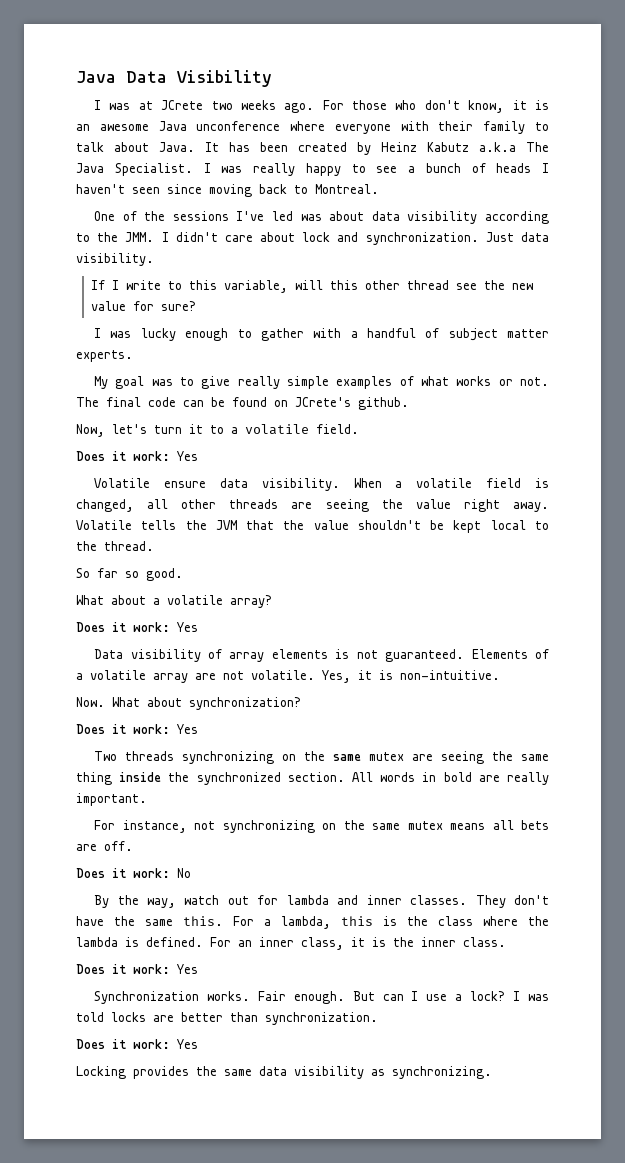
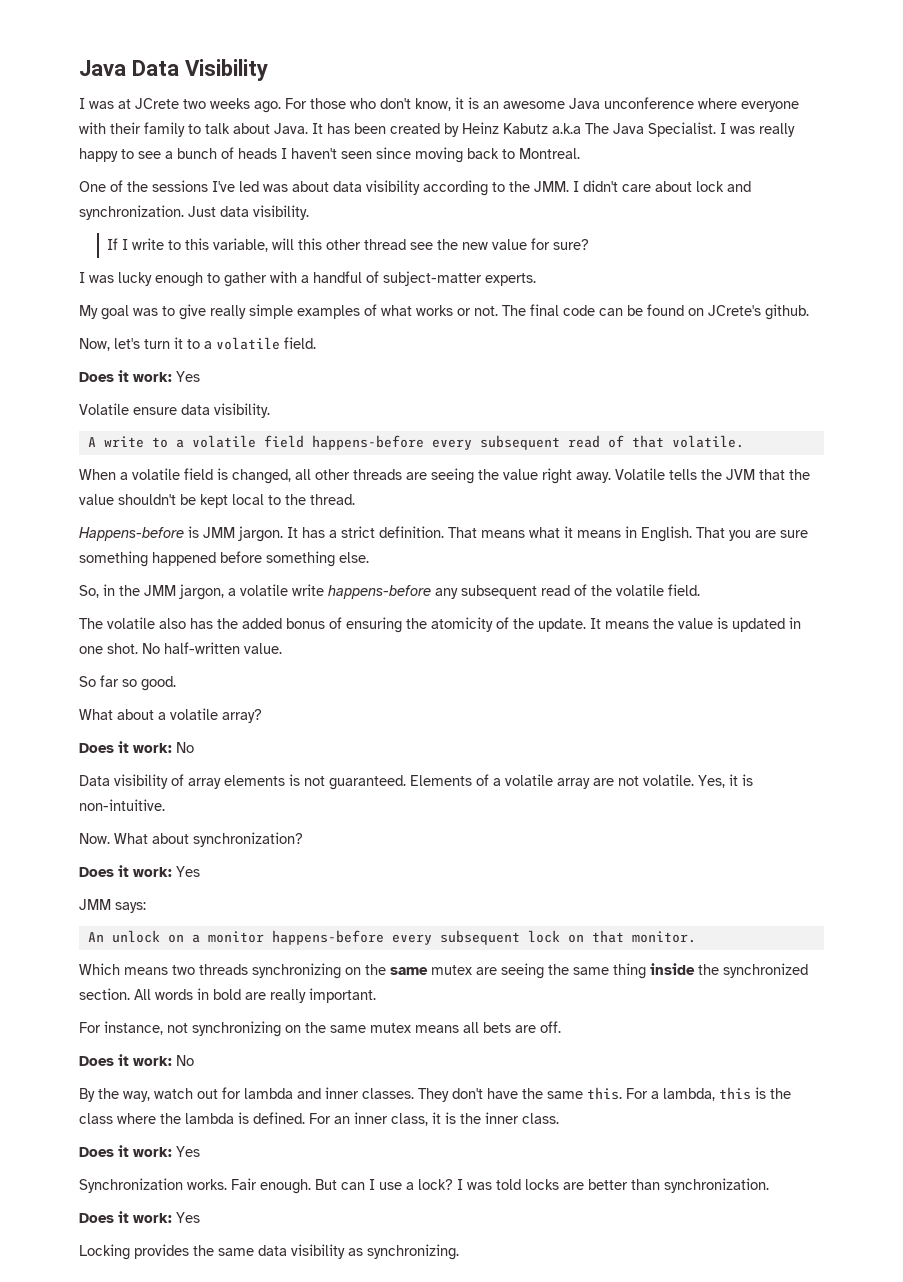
- I was lucky enough to gather with a handful of subject matter experts.
+ I was lucky enough to gather with a handful of subject-matter experts.
- Volatile ensure data visibility. When a volatile field is changed, all other threads are seeing the value right away.
+ Volatile ensure data visibility.
+ A write to a volatile field happens-before every subsequent read of that volatile.
+ When a volatile field is changed, all other threads are seeing the value right away.
+ Happens-before is JMM jargon. It has a strict definition. That means what it means in English. That you are sure something happened before something else.
+ So, in the JMM jargon, a volatile write happens-before any subsequent read of the volatile field.
+ The volatile also has the added bonus of ensuring the atomicity of the update. It means the value is updated in one shot. No half-written value.
  What about a volatile array?
- Does it work: Yes
+ Does it work: No
- Two threads synchronizing on the same mutex are seeing the same thing inside the synchronized section.
+ JMM says:
+ An unlock on a monitor happens-before every subsequent lock on that monitor.
+ Which means two threads synchronizing on the same mutex are seeing the same thing inside the synchronized section.

